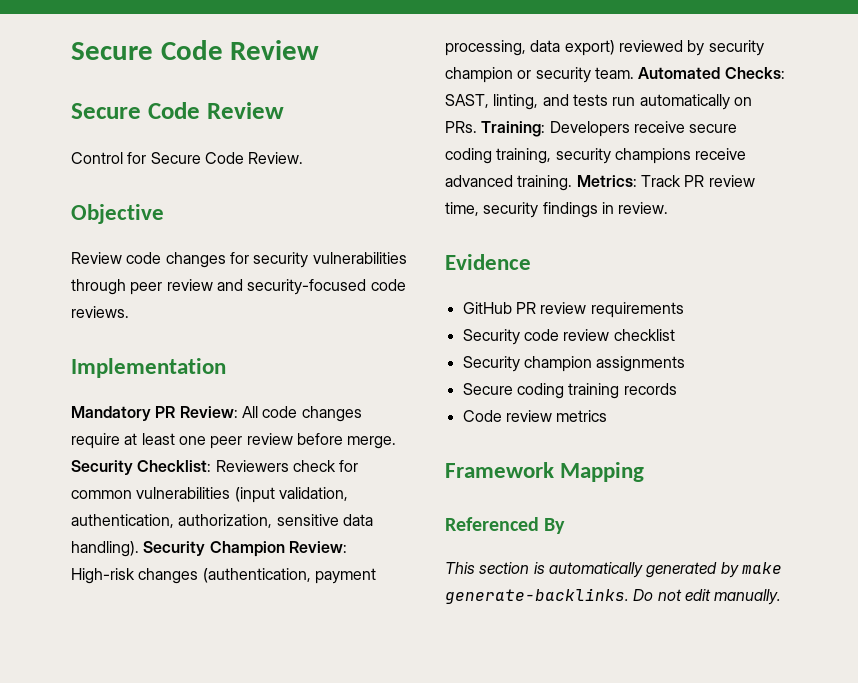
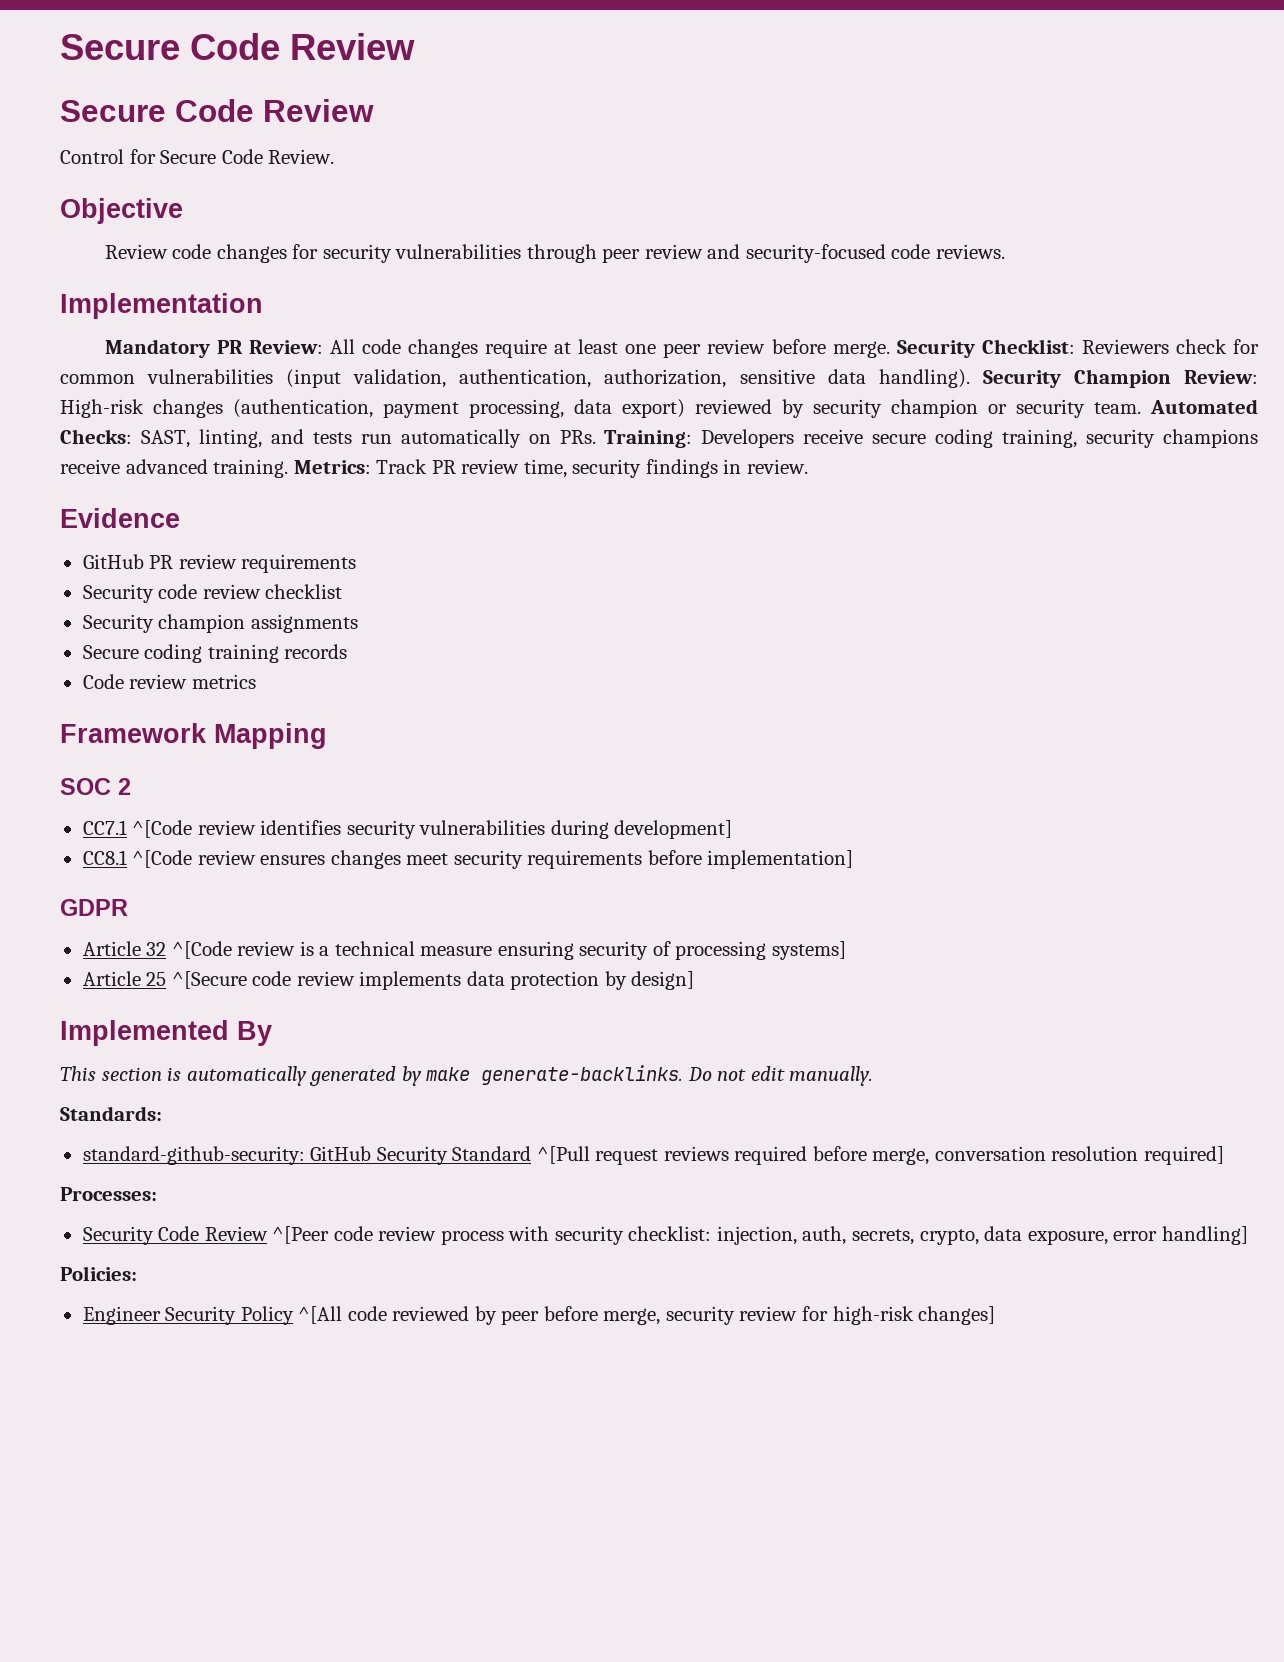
- Referenced By
+ SOC 2
+ CC7.1 ^[Code review identifies security vulnerabilities during development]
+ CC8.1 ^[Code review ensures changes meet security requirements before implementation]
+ GDPR
+ Article 32 ^[Code review is a technical measure ensuring security of processing systems]
+ Article 25 ^[Secure code review implements data protection by design]
+ Implemented By
+ Standards:
+ standard-github-security: GitHub Security Standard ^[Pull request reviews required before merge, conversation resolution required]
+ Processes:
+ Security Code Review ^[Peer code review process with security checklist: injection, auth, secrets, crypto, data exposure, error handling]
+ Policies:
+ Engineer Security Policy ^[All code reviewed by peer before merge, security review for high-risk changes]

